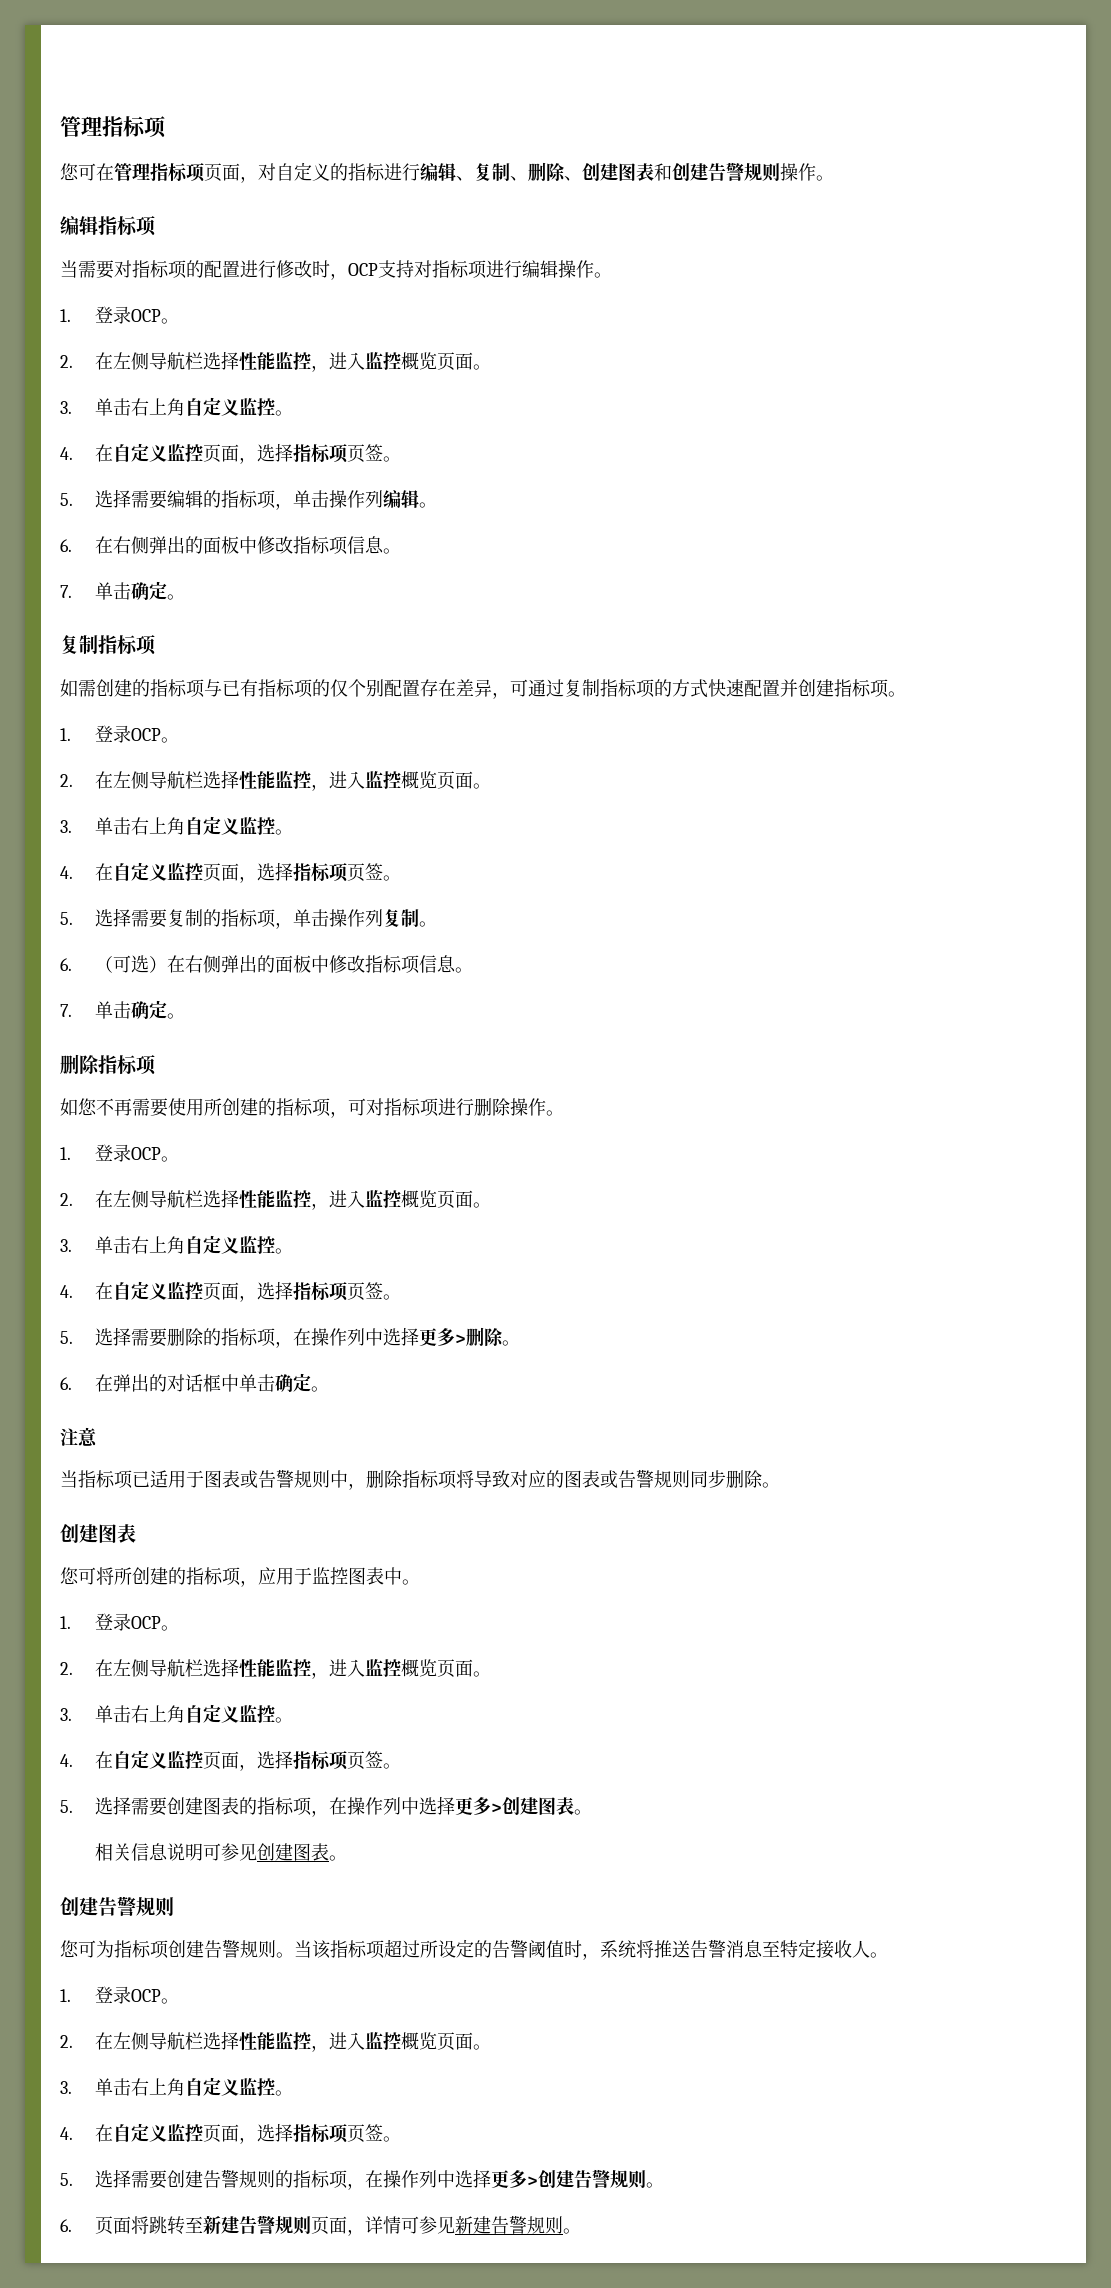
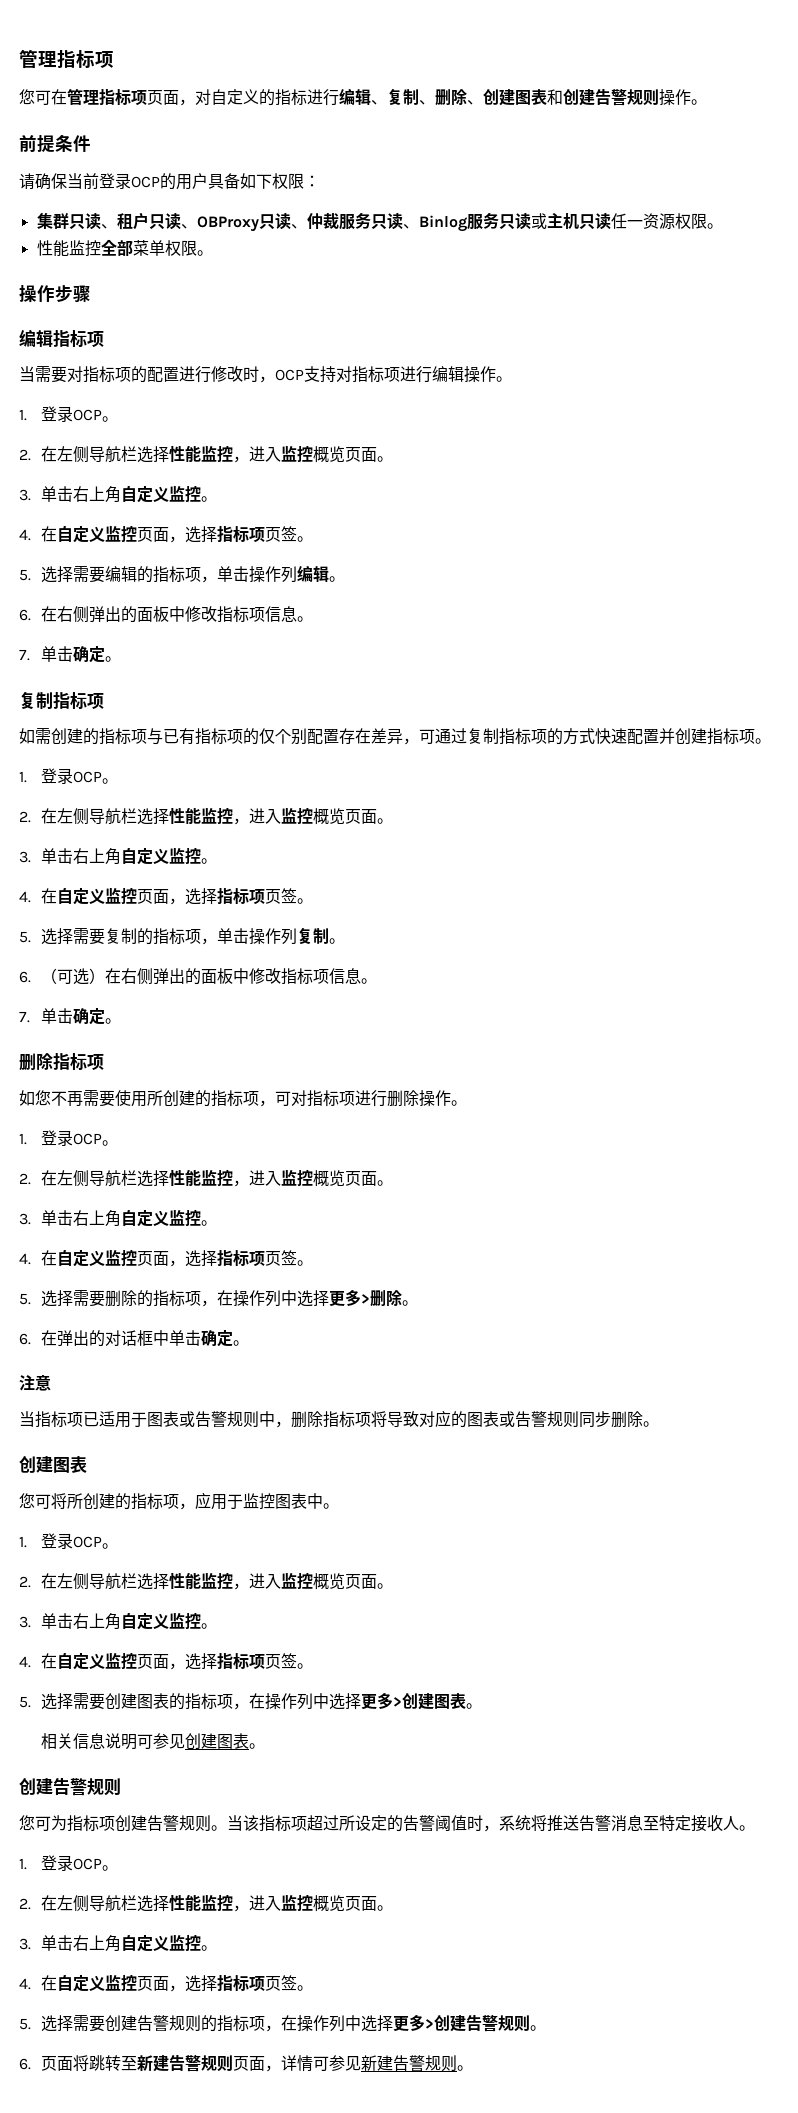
+ 前提条件
+ 请确保当前登录OCP的用户具备如下权限：
+ 集群只读、租户只读、OBProxy只读、仲裁服务只读、Binlog服务只读或主机只读任一资源权限。
+ 性能监控全部菜单权限。
+ 操作步骤

